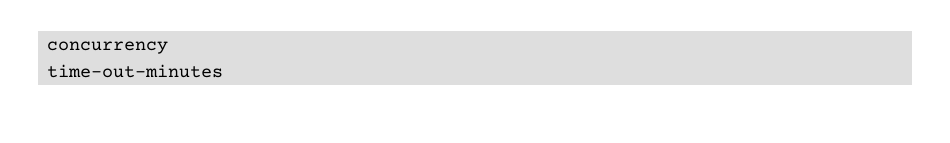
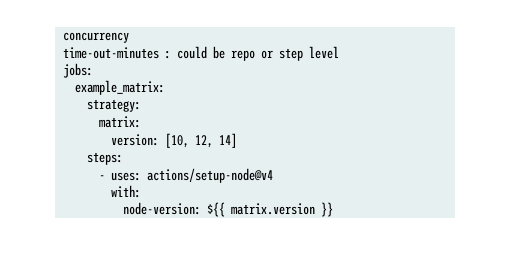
- time-out-minutes
+ time-out-minutes : could be repo or step level
+ jobs:
+ example_matrix:
+ strategy:
+ matrix:
+ version: [10, 12, 14]
+ steps:
+ - uses: actions/setup-node@v4
+ with:
+ node-version: ${{ matrix.version }}

